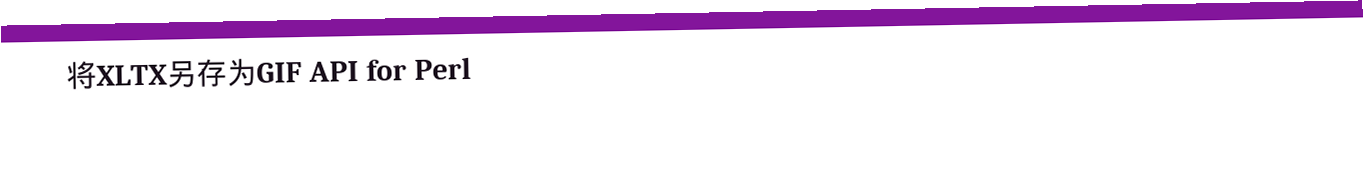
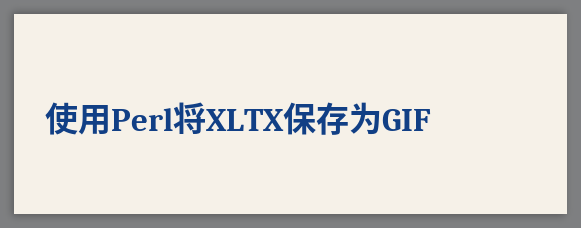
- 将XLTX另存为GIF API for Perl
+ 使用Perl将XLTX保存为GIF

